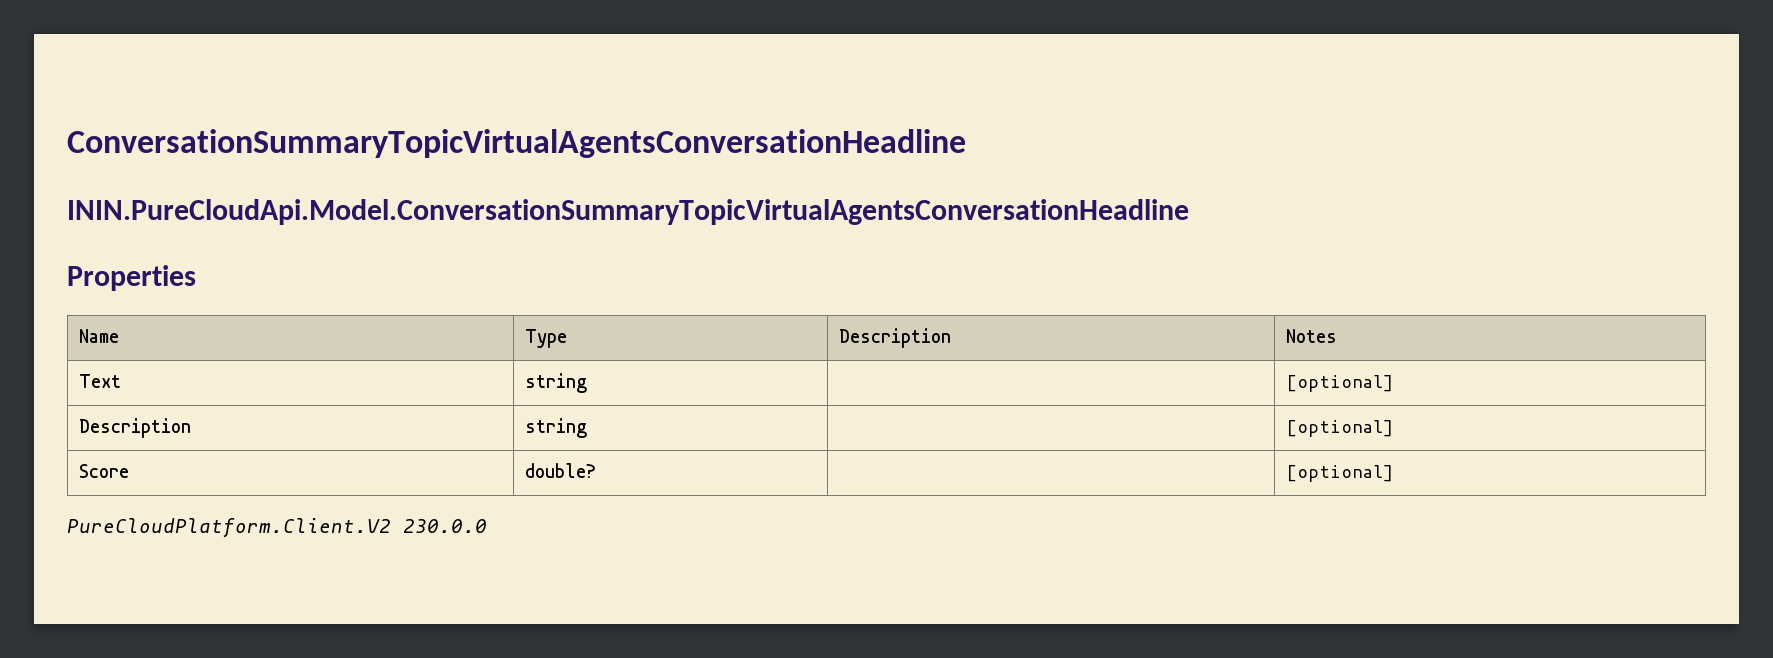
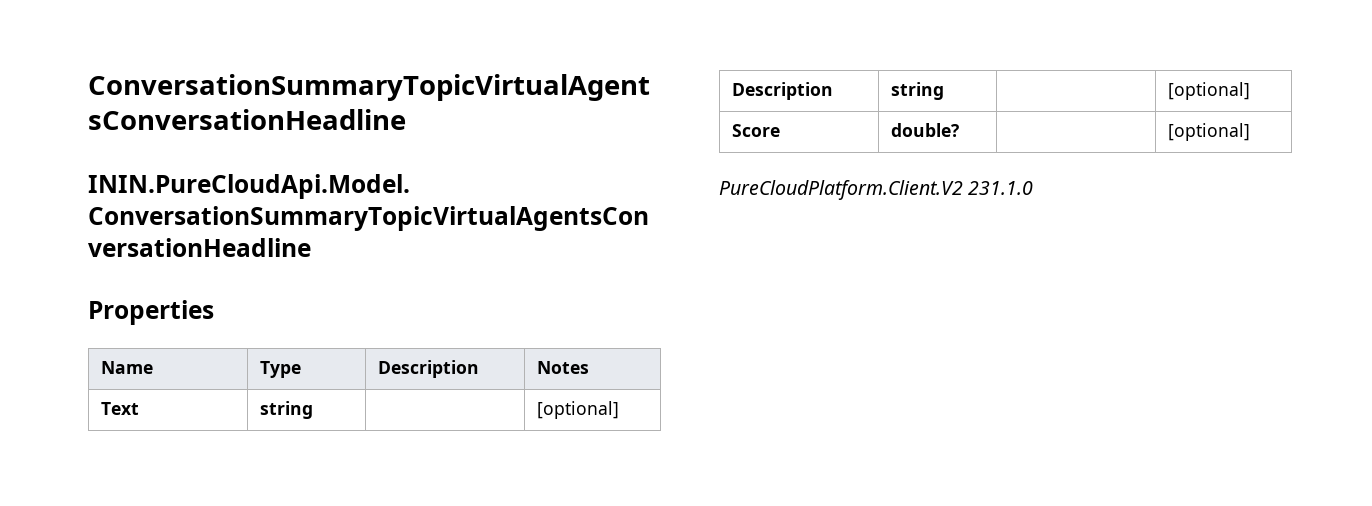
- PureCloudPlatform.Client.V2 230.0.0
+ PureCloudPlatform.Client.V2 231.1.0

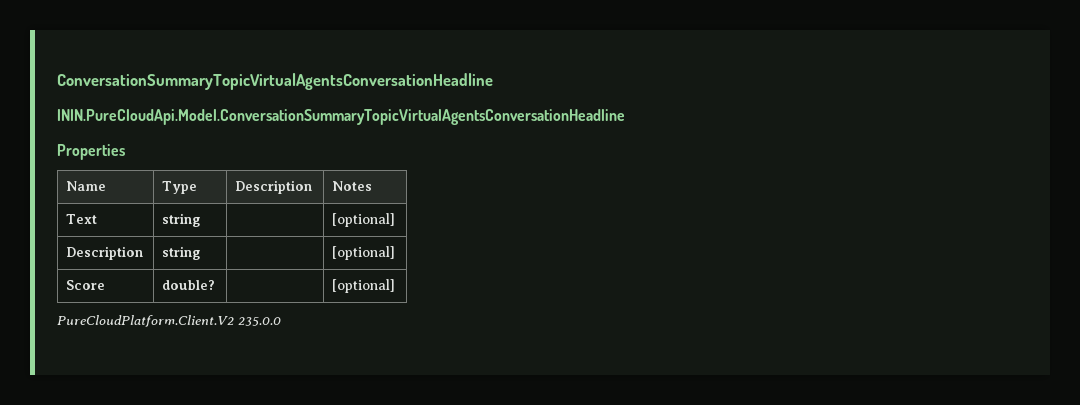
- PureCloudPlatform.Client.V2 231.1.0
+ PureCloudPlatform.Client.V2 235.0.0

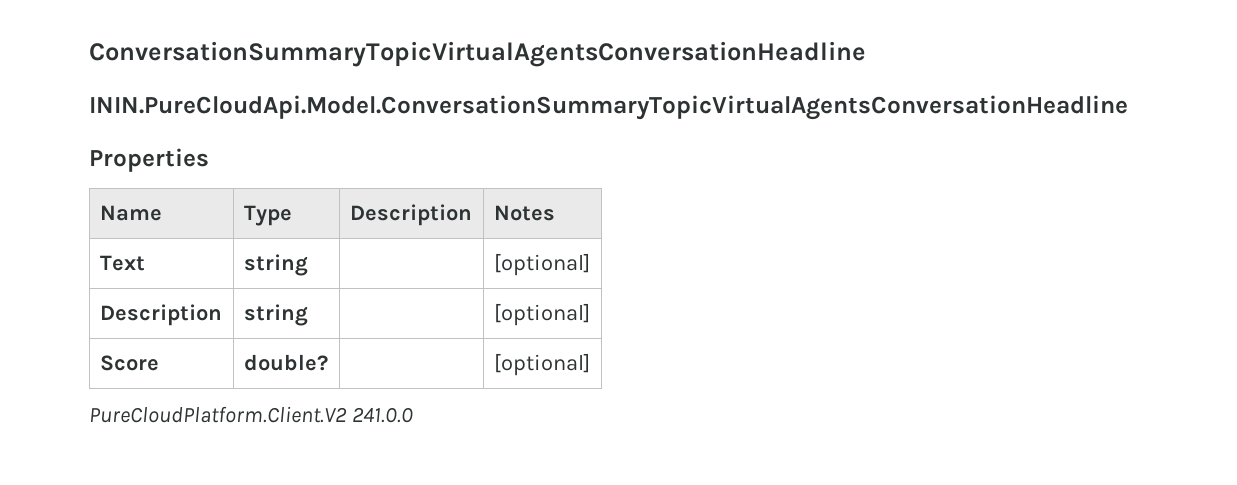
- PureCloudPlatform.Client.V2 235.0.0
+ PureCloudPlatform.Client.V2 241.0.0

